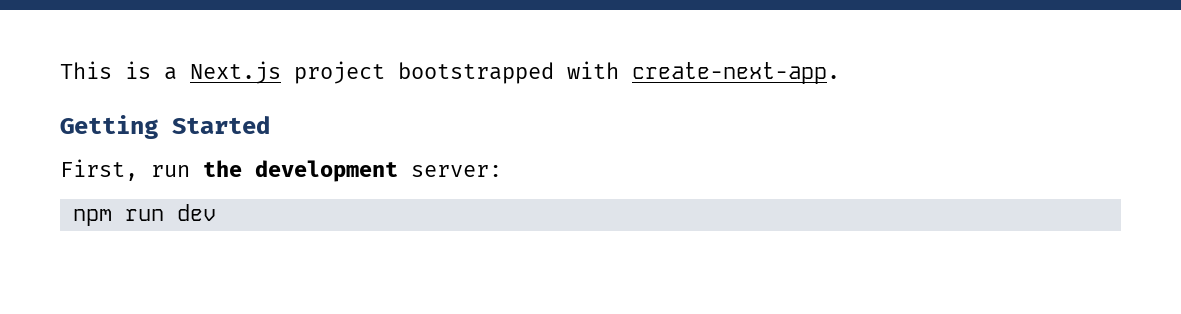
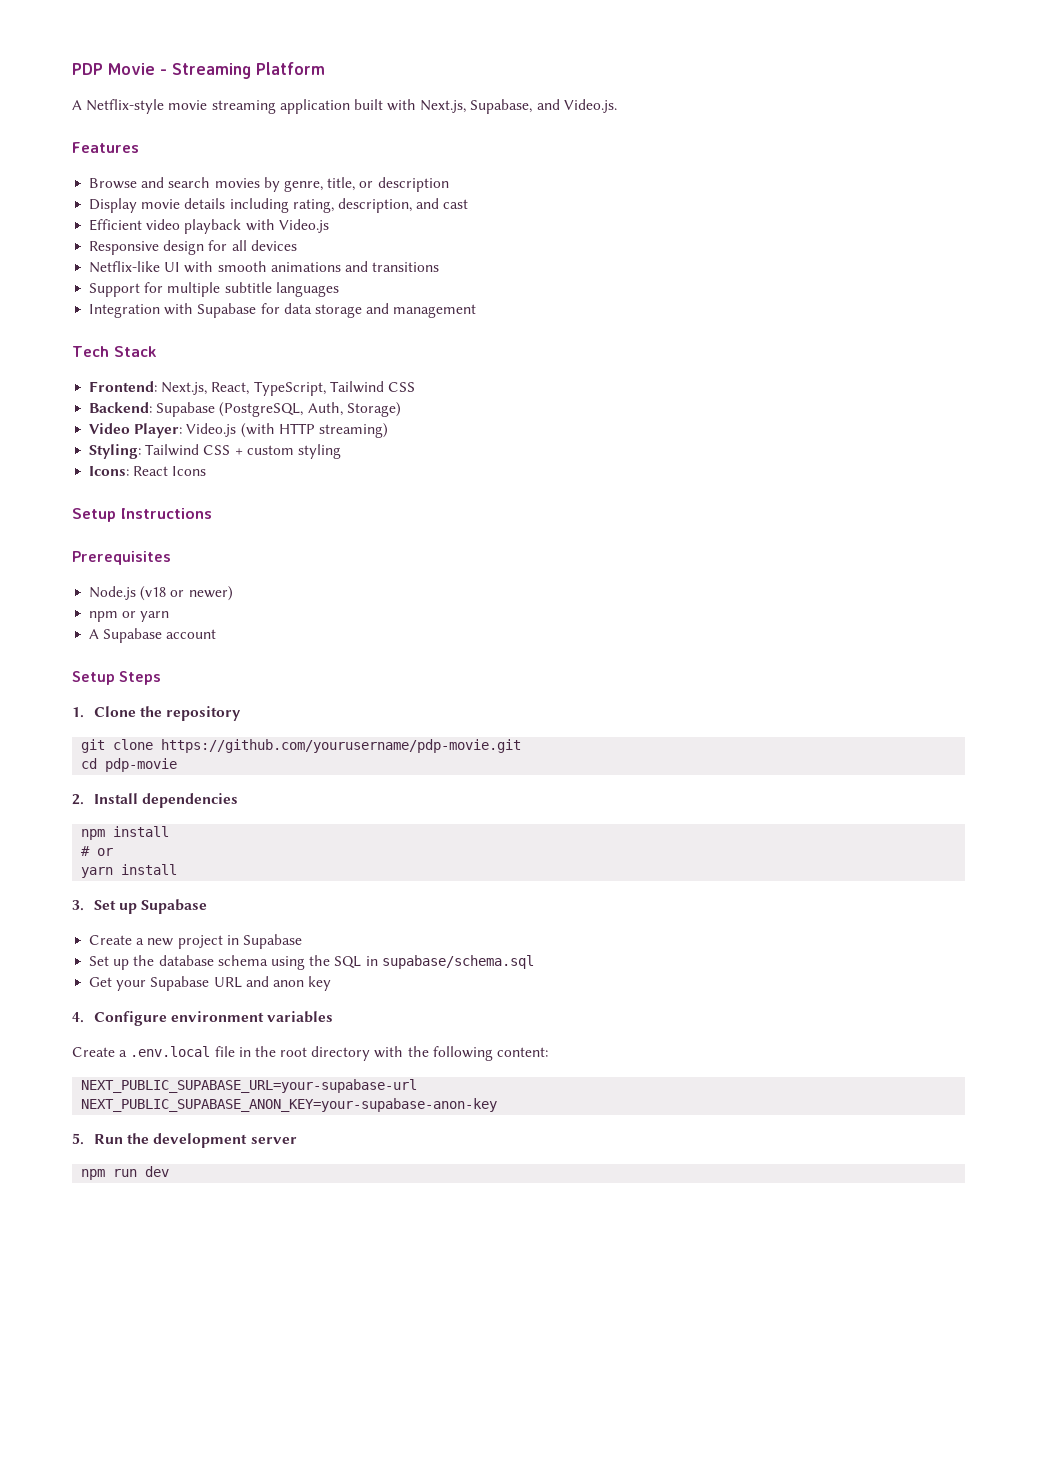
- This is a Next.js project bootstrapped with create-next-app.
- Getting Started
- First, run the development server:
+ PDP Movie - Streaming Platform
+ A Netflix-style movie streaming application built with Next.js, Supabase, and Video.js.
+ Features
+ Browse and search movies by genre, title, or description
+ Display movie details including rating, description, and cast
+ Efficient video playback with Video.js
+ Responsive design for all devices
+ Netflix-like UI with smooth animations and transitions
+ Support for multiple subtitle languages
+ Integration with Supabase for data storage and management
+ Tech Stack
+ Frontend: Next.js, React, TypeScript, Tailwind CSS
+ Backend: Supabase (PostgreSQL, Auth, Storage)
+ Video Player: Video.js (with HTTP streaming)
+ Styling: Tailwind CSS + custom styling
+ Icons: React Icons
+ Setup Instructions
+ Prerequisites
+ Node.js (v18 or newer)
+ npm or yarn
+ A Supabase account
+ Setup Steps
+ 1. Clone the repository
+ git clone https://github.com/yourusername/pdp-movie.git
+ cd pdp-movie
+ 2. Install dependencies
+ npm install
+ # or
+ yarn install
+ 3. Set up Supabase
+ Create a new project in Supabase
+ Set up the database schema using the SQL in supabase/schema.sql
+ Get your Supabase URL and anon key
+ 4. Configure environment variables
+ Create a .env.local file in the root directory with the following content:
+ NEXT_PUBLIC_SUPABASE_URL=your-supabase-url
+ NEXT_PUBLIC_SUPABASE_ANON_KEY=your-supabase-anon-key
+ 5. Run the development server

